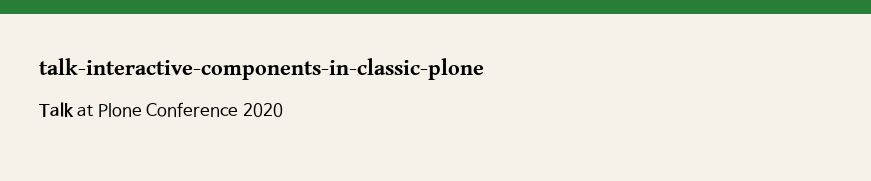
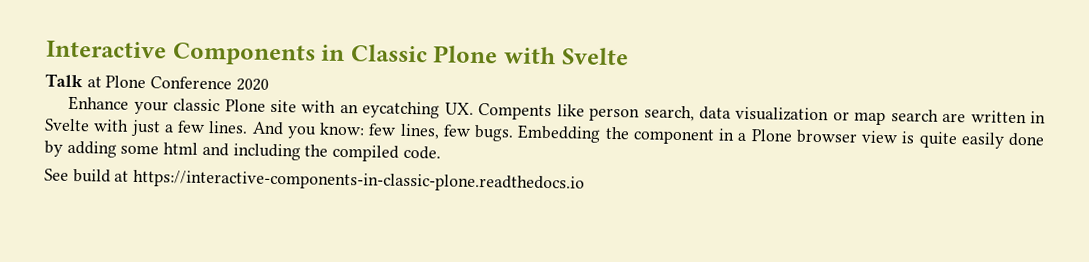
- talk-interactive-components-in-classic-plone
+ Interactive Components in Classic Plone with Svelte
+ Enhance your classic Plone site with an eycatching UX. Compents like person search, data visualization or map search are written in Svelte with just a few lines. And you know: few lines, few bugs. Embedding the component in a Plone browser view is quite easily done by adding some html and including the compiled code.
+ See build at https://interactive-components-in-classic-plone.readthedocs.io

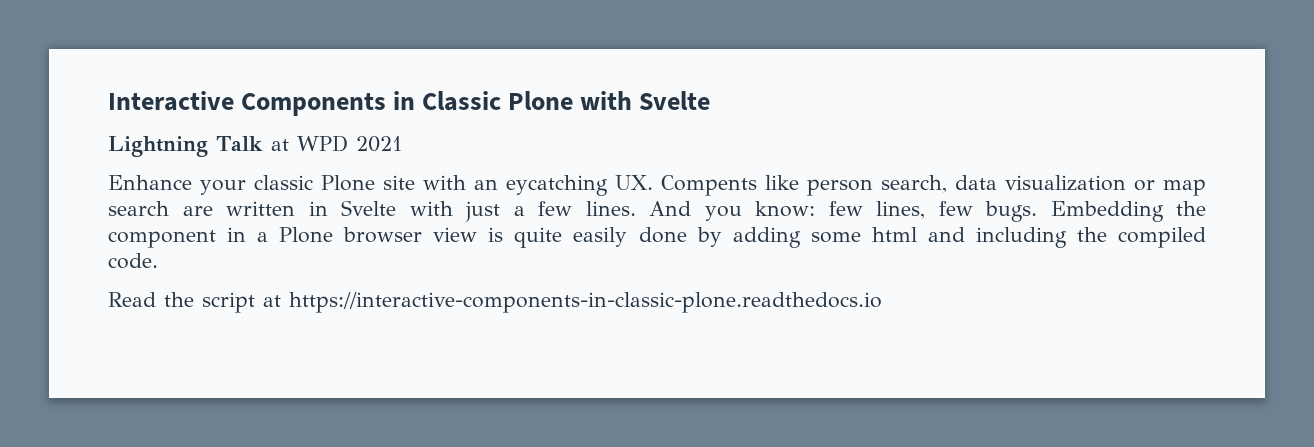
- Talk at Plone Conference 2020
+ Lightning Talk at WPD 2021
- See build at https://interactive-components-in-classic-plone.readthedocs.io
+ Read the script at https://interactive-components-in-classic-plone.readthedocs.io

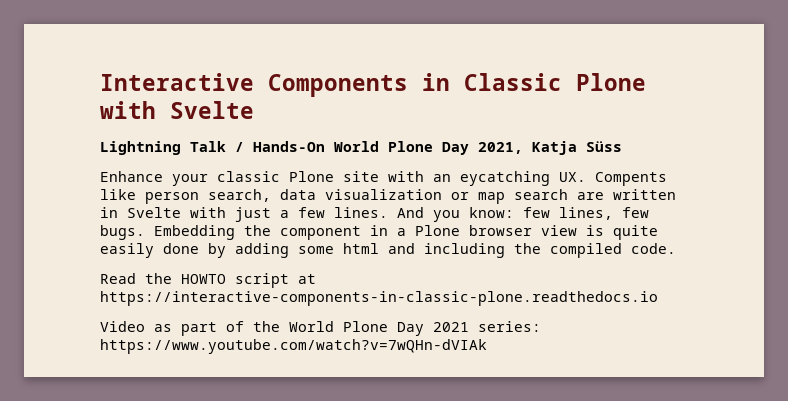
- Lightning Talk at WPD 2021
+ Lightning Talk / Hands-On World Plone Day 2021, Katja Süss
- Read the script at https://interactive-components-in-classic-plone.readthedocs.io
+ Read the HOWTO script at https://interactive-components-in-classic-plone.readthedocs.io
+ Video as part of the World Plone Day 2021 series: https://www.youtube.com/watch?v=7wQHn-dVIAk

